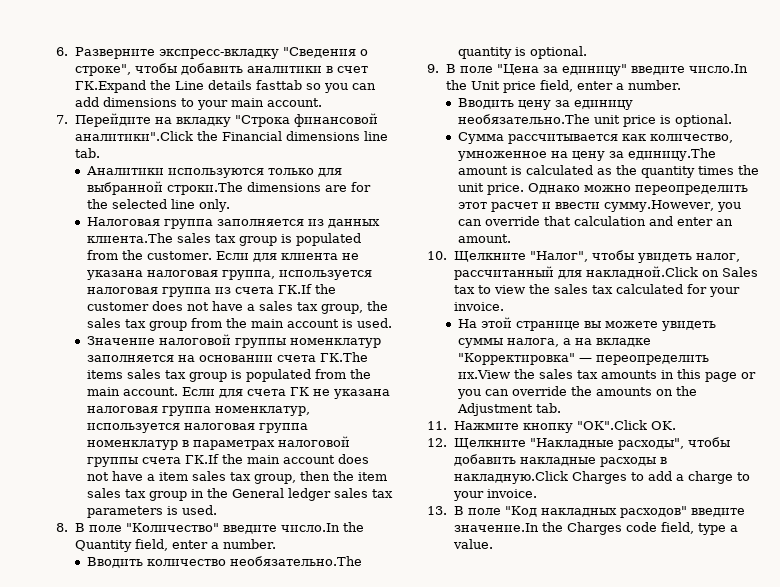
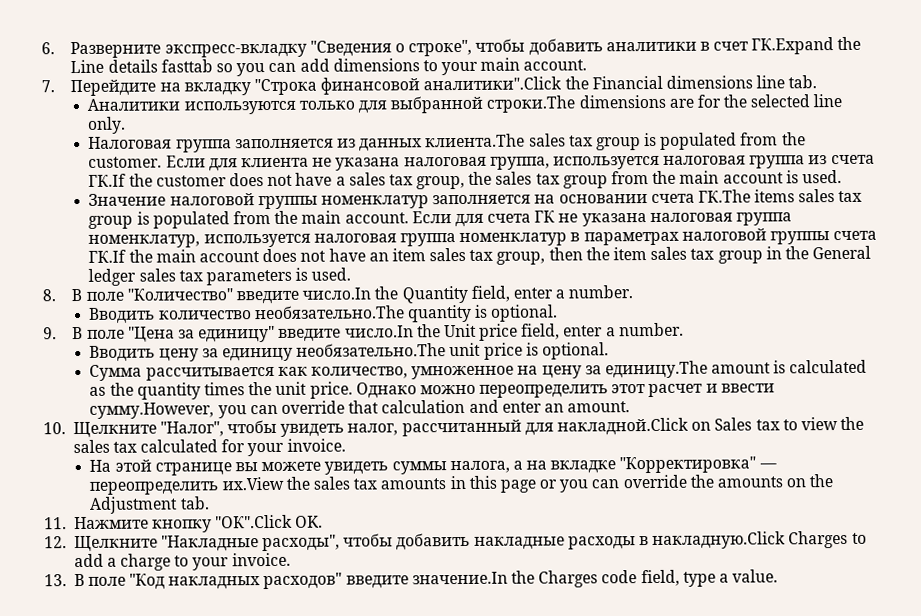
- Если для счета ГК не указана налоговая группа номенклатур, используется налоговая группа номенклатур в параметрах налоговой группы счета ГК.If the main account does not have a item sales tax group, then the item sales tax group in the General ledger sales tax parameters is used.
+ Если для счета ГК не указана налоговая группа номенклатур, используется налоговая группа номенклатур в параметрах налоговой группы счета ГК.If the main account does not have an item sales tax group, then the item sales tax group in the General ledger sales tax parameters is used.

